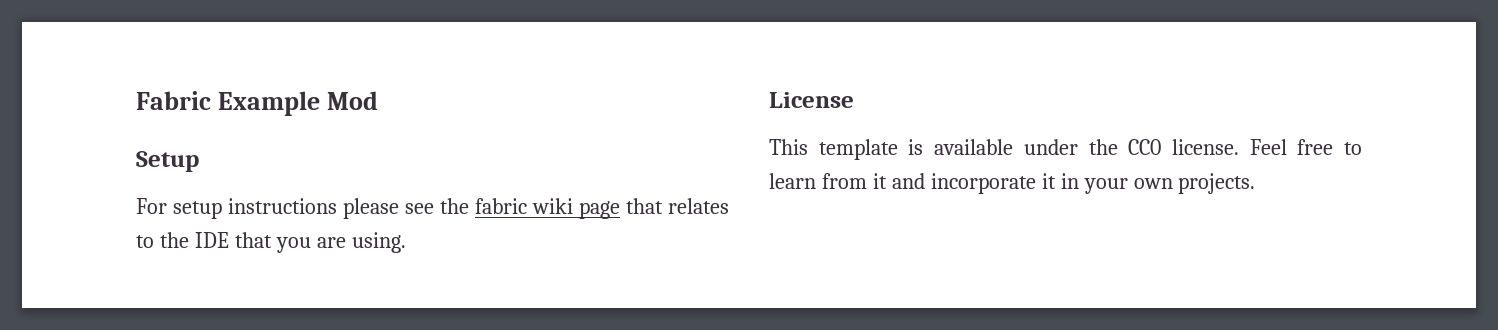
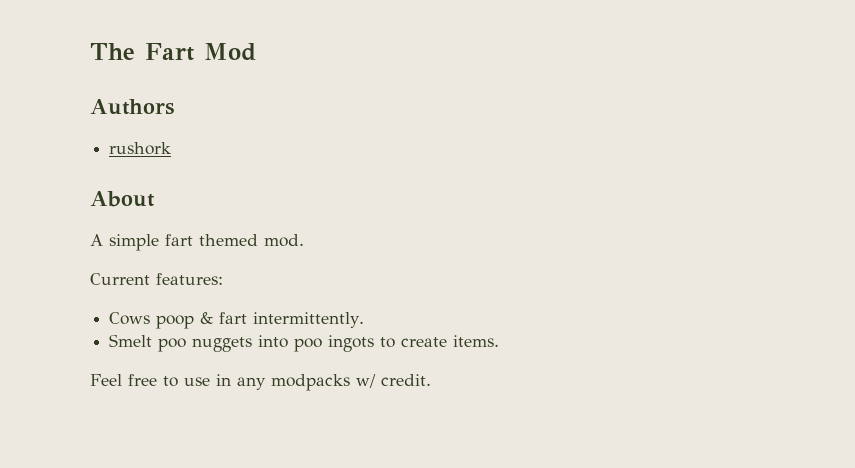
- Fabric Example Mod
+ The Fart Mod
- Setup
- For setup instructions please see the fabric wiki page that relates to the IDE that you are using.
- License
- This template is available under the CC0 license. Feel free to learn from it and incorporate it in your own projects.
+ Authors
+ rushork
+ About
+ A simple fart themed mod.
+ Current features:
+ Cows poop & fart intermittently.
+ Smelt poo nuggets into poo ingots to create items.
+ Feel free to use in any modpacks w/ credit.

